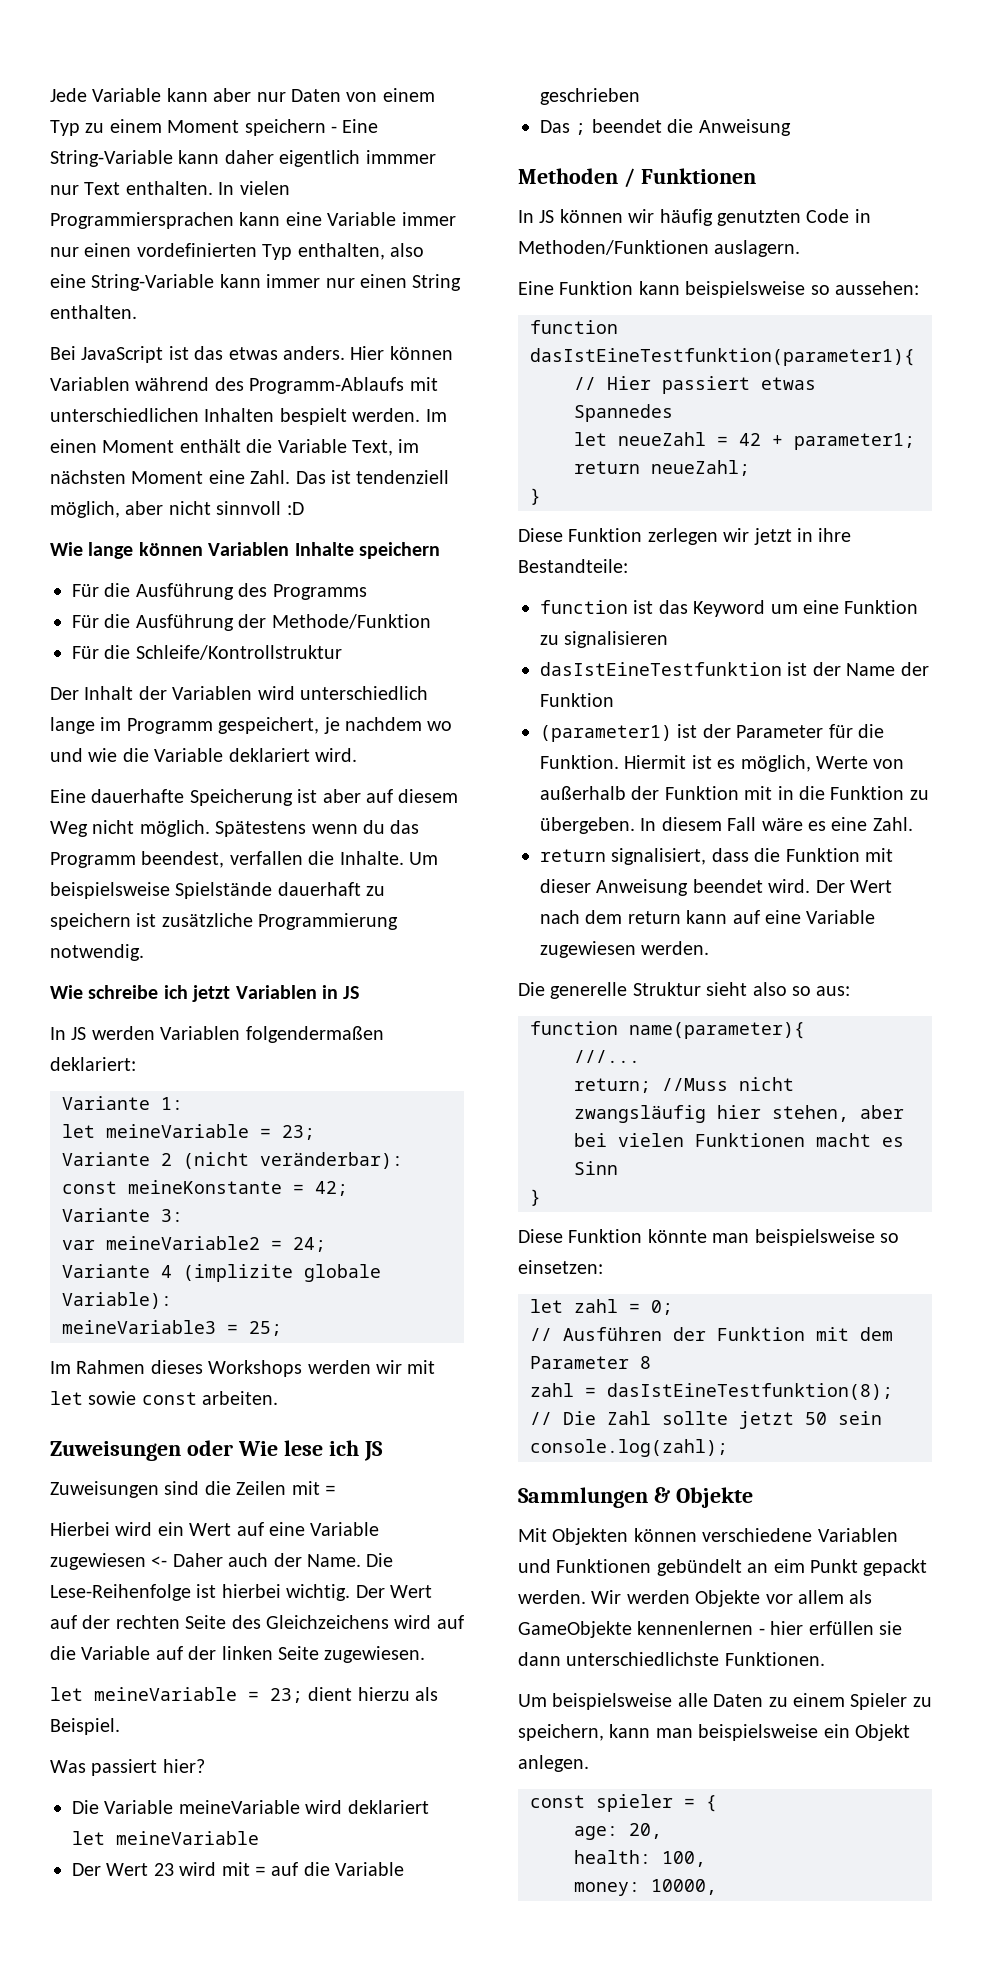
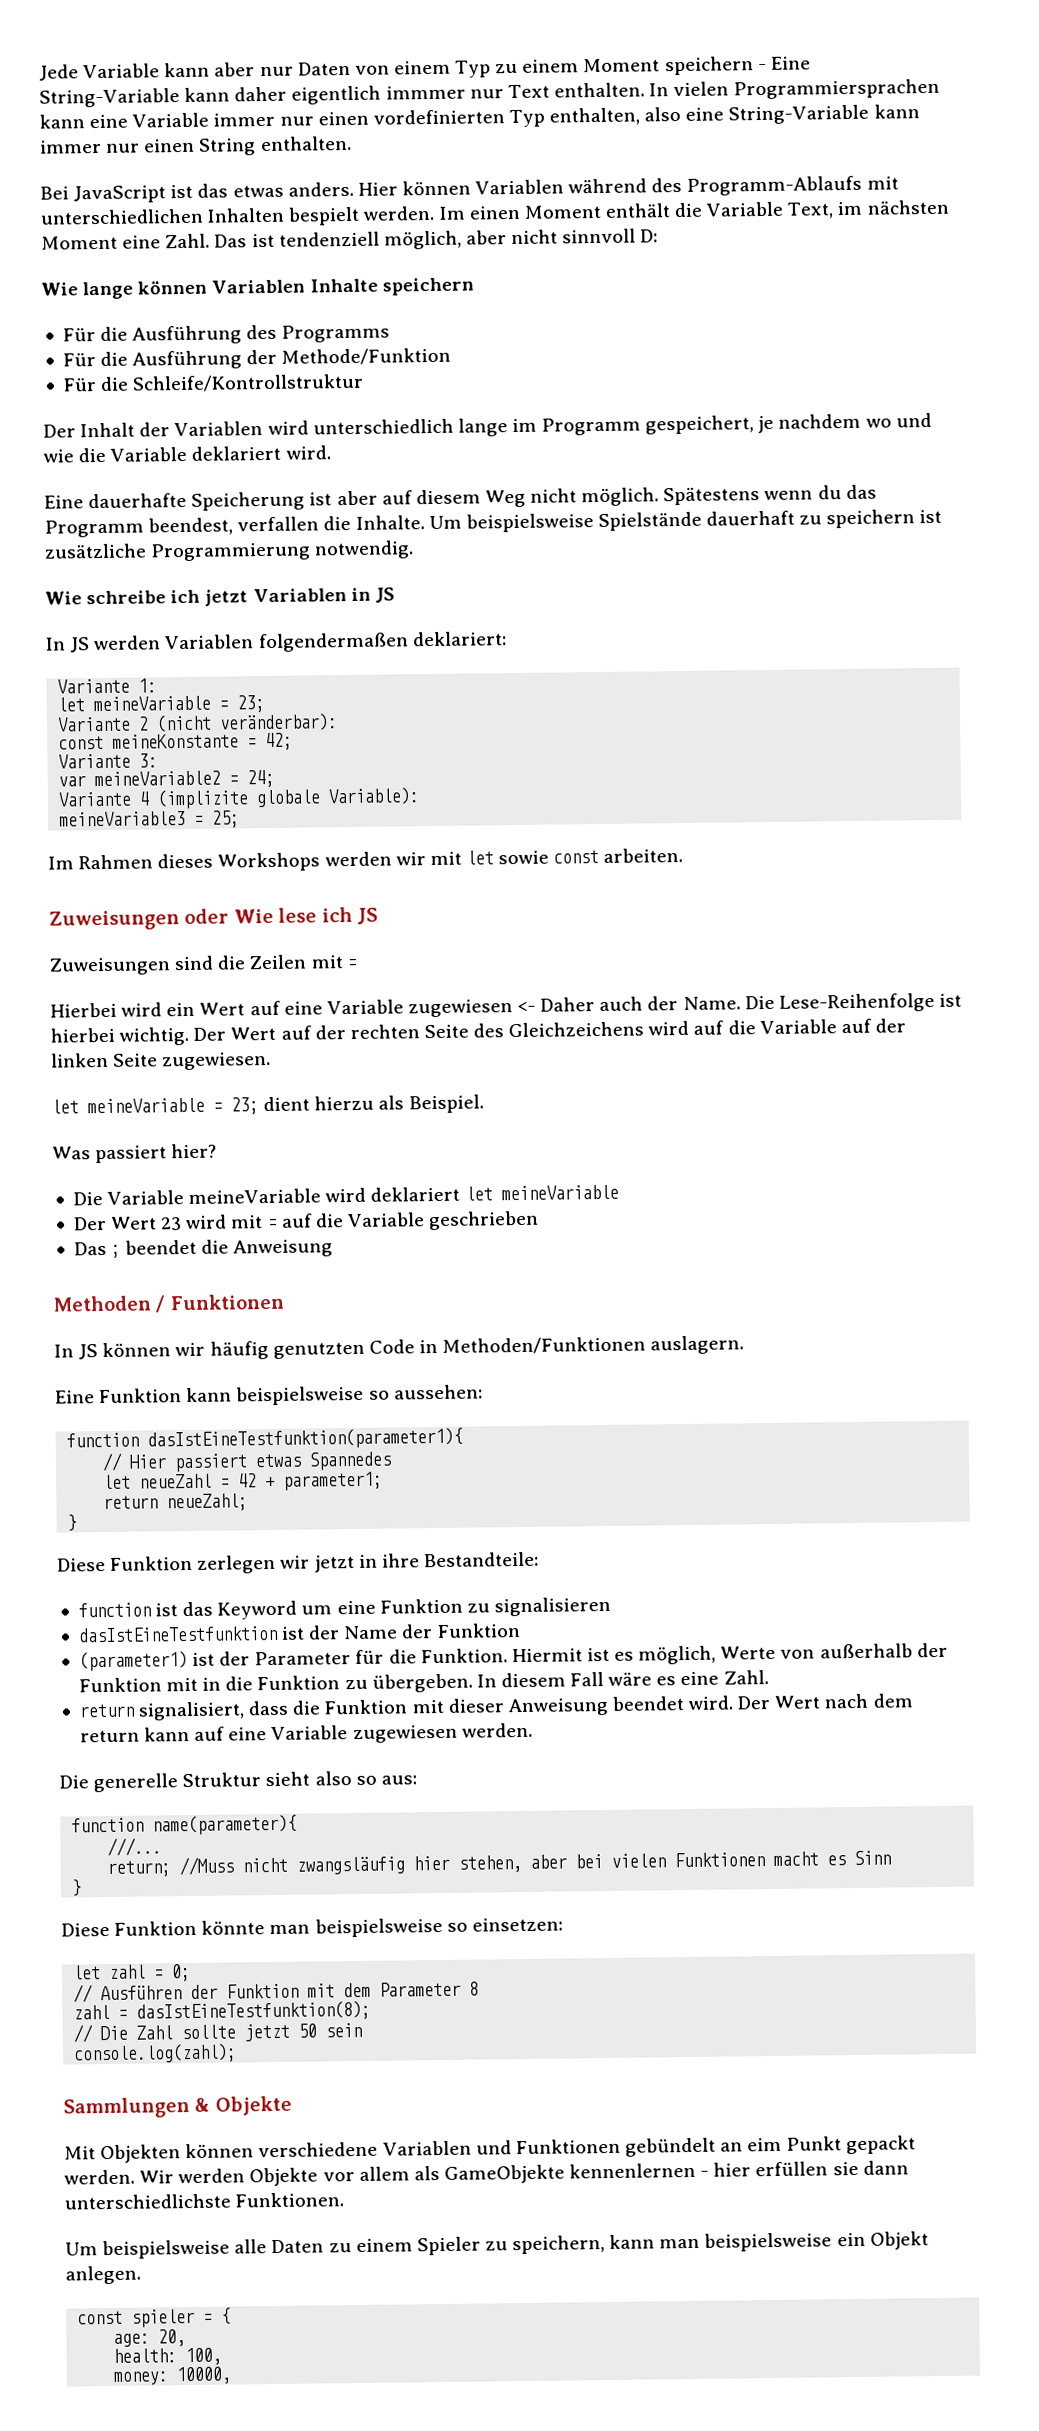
- Das ist tendenziell möglich, aber nicht sinnvoll :D
+ Das ist tendenziell möglich, aber nicht sinnvoll D:

